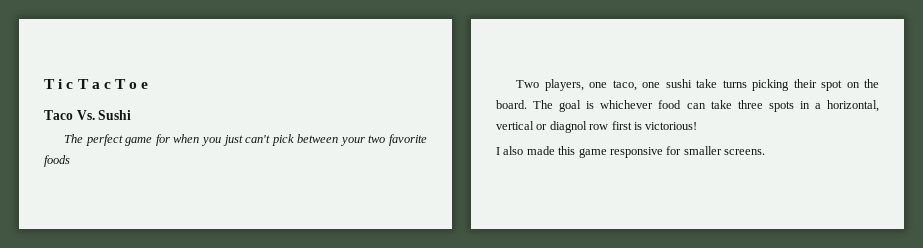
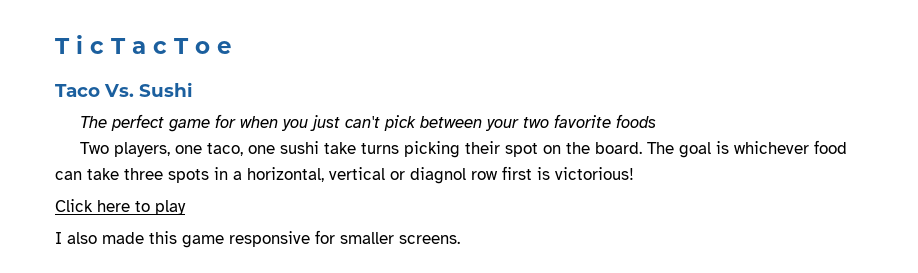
+ Click here to play

